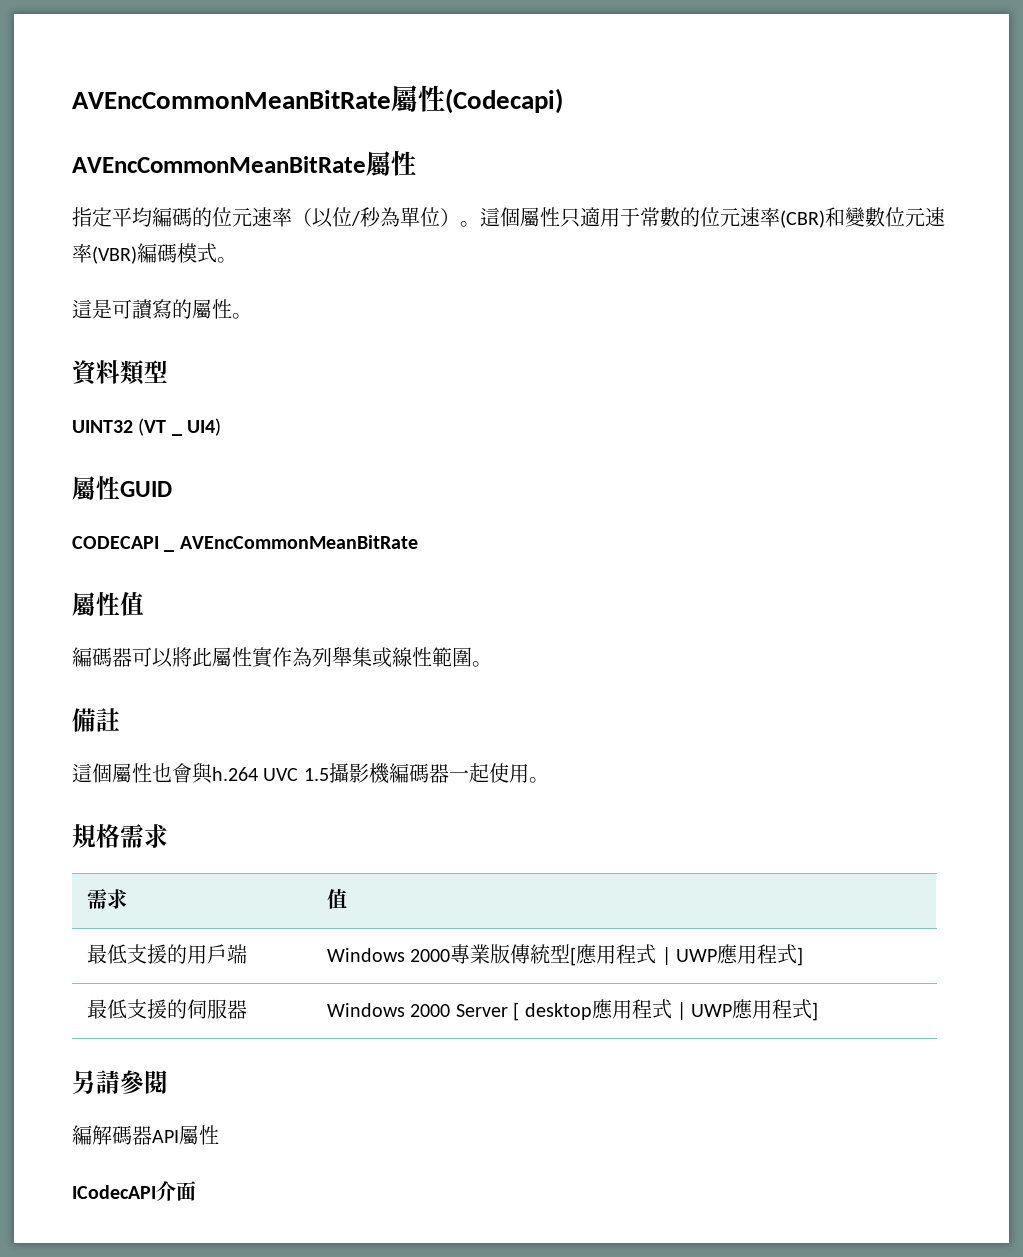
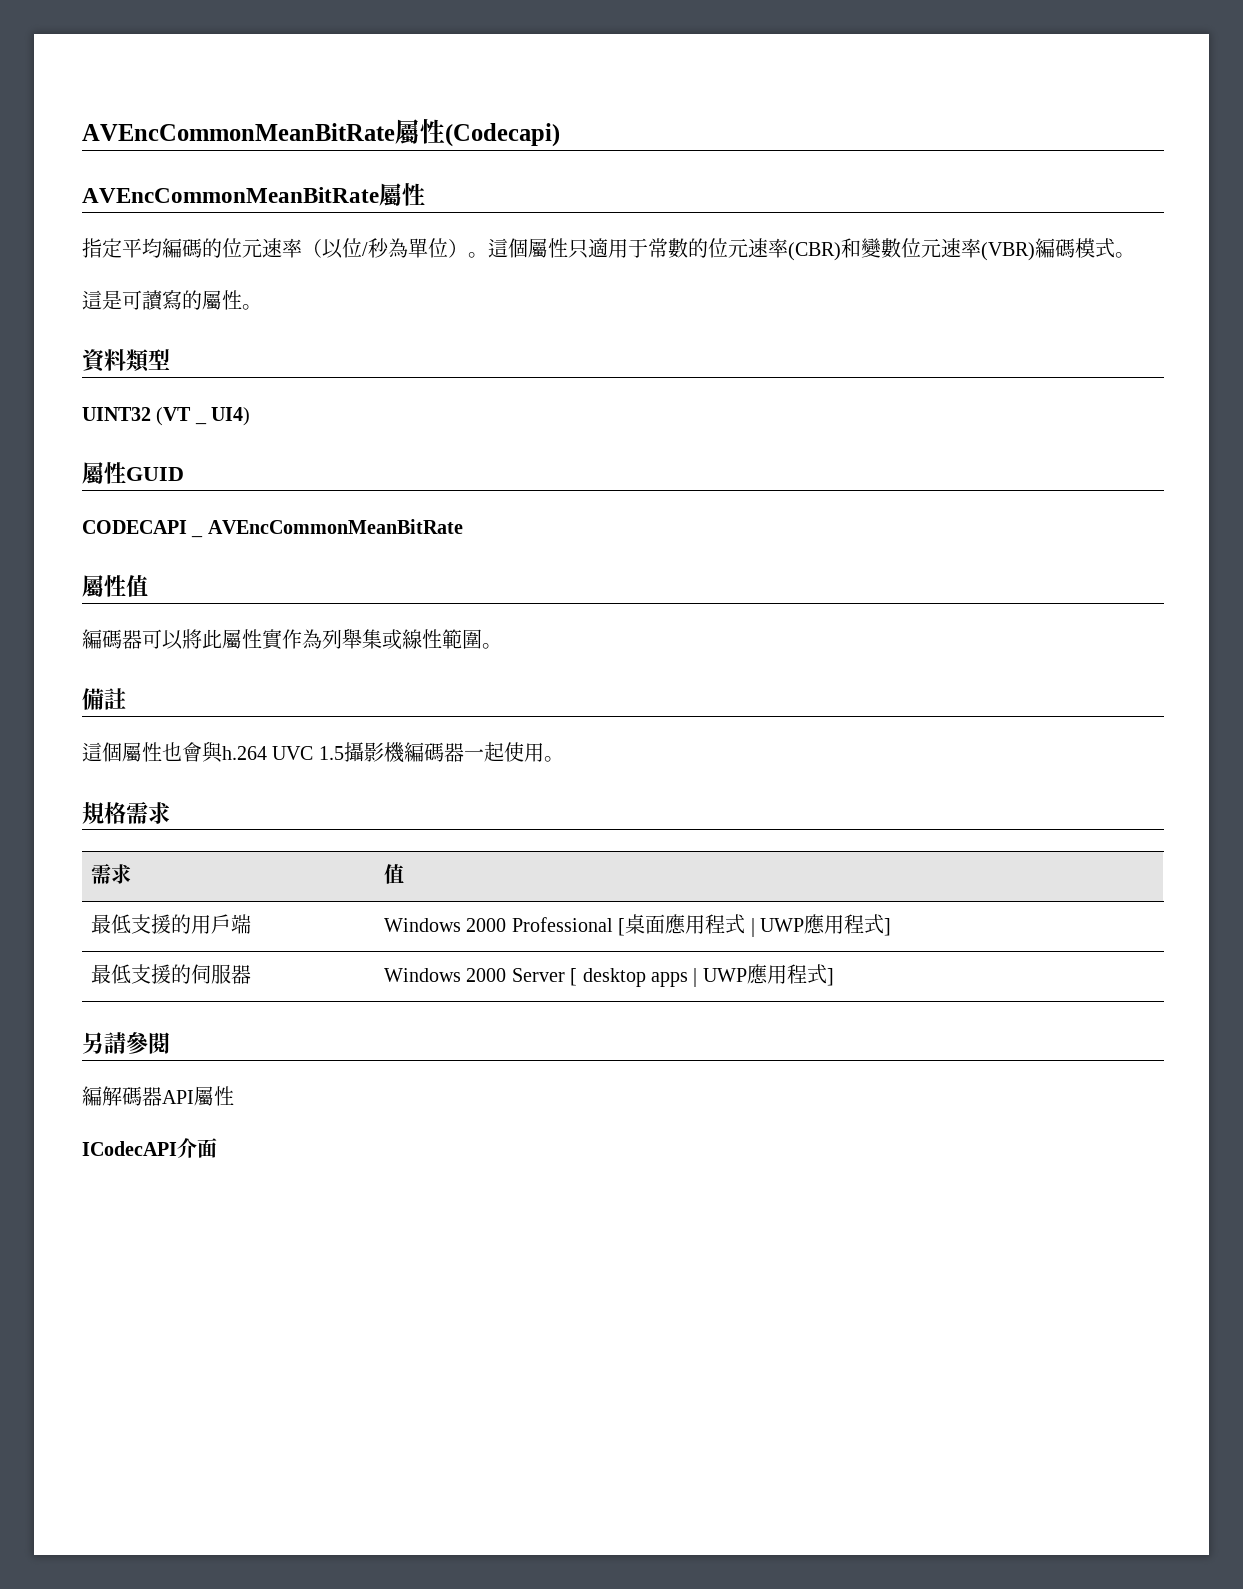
- 最低支援的用戶端 | Windows 2000專業版傳統型[應用程式 | UWP應用程式]
+ 最低支援的用戶端 | Windows 2000 Professional [桌面應用程式 | UWP應用程式]
- 最低支援的伺服器 | Windows 2000 Server [ desktop應用程式 | UWP應用程式]
+ 最低支援的伺服器 | Windows 2000 Server [ desktop apps | UWP應用程式]

